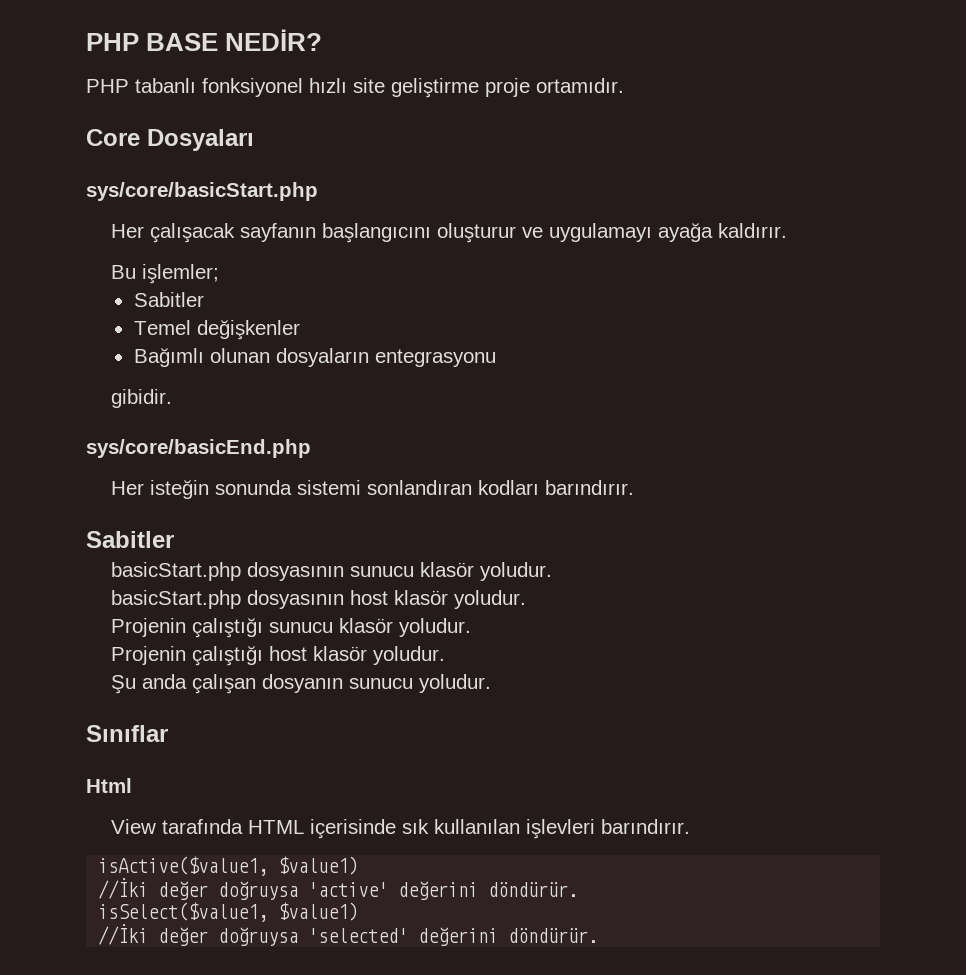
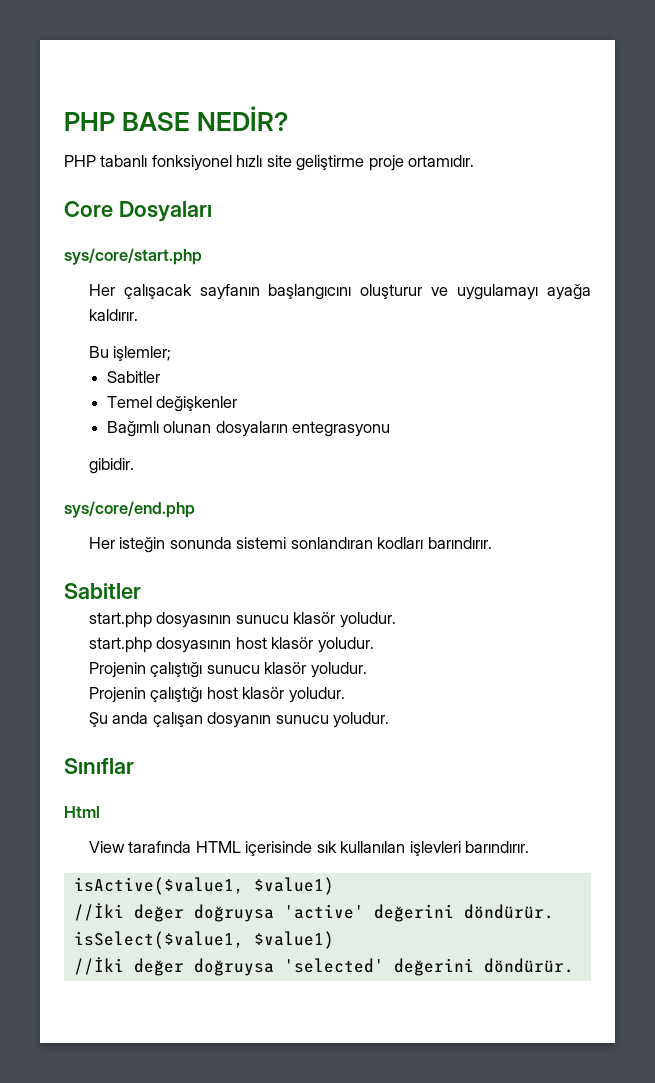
- sys/core/basicStart.php
+ sys/core/start.php
- sys/core/basicEnd.php
+ sys/core/end.php
- basicStart.php dosyasının sunucu klasör yoludur.
+ start.php dosyasının sunucu klasör yoludur.
- basicStart.php dosyasının host klasör yoludur.
+ start.php dosyasının host klasör yoludur.

